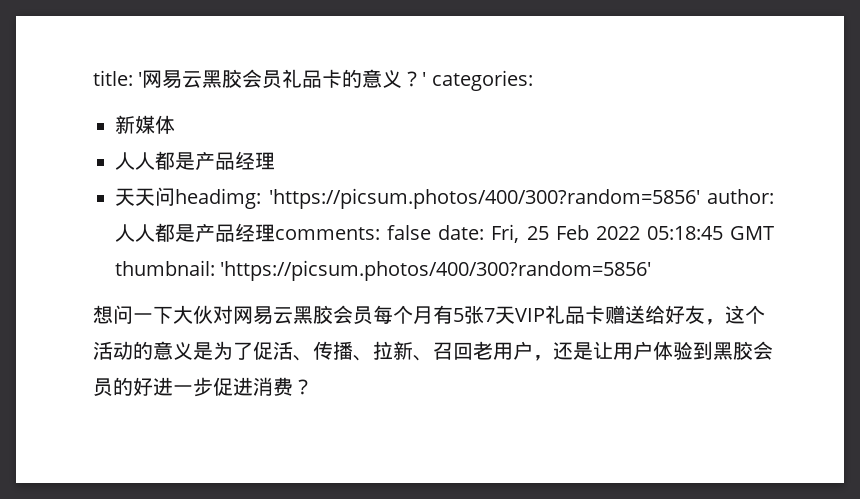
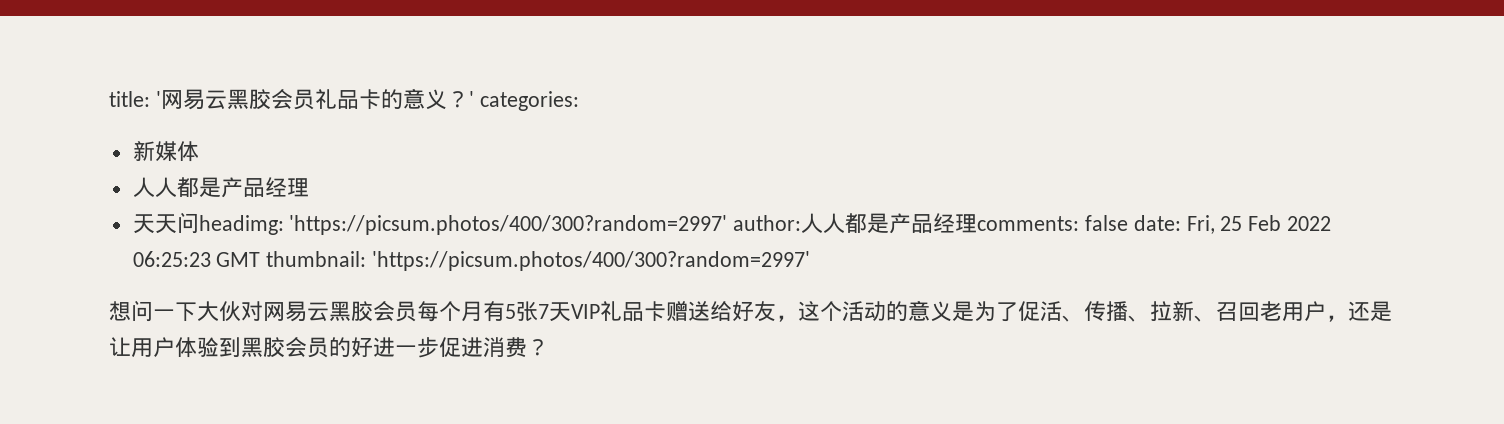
- 天天问headimg: 'https://picsum.photos/400/300?random=5856' author:人人都是产品经理comments: false date: Fri, 25 Feb 2022 05:18:45 GMT thumbnail: 'https://picsum.photos/400/300?random=5856'
+ 天天问headimg: 'https://picsum.photos/400/300?random=2997' author:人人都是产品经理comments: false date: Fri, 25 Feb 2022 06:25:23 GMT thumbnail: 'https://picsum.photos/400/300?random=2997'

